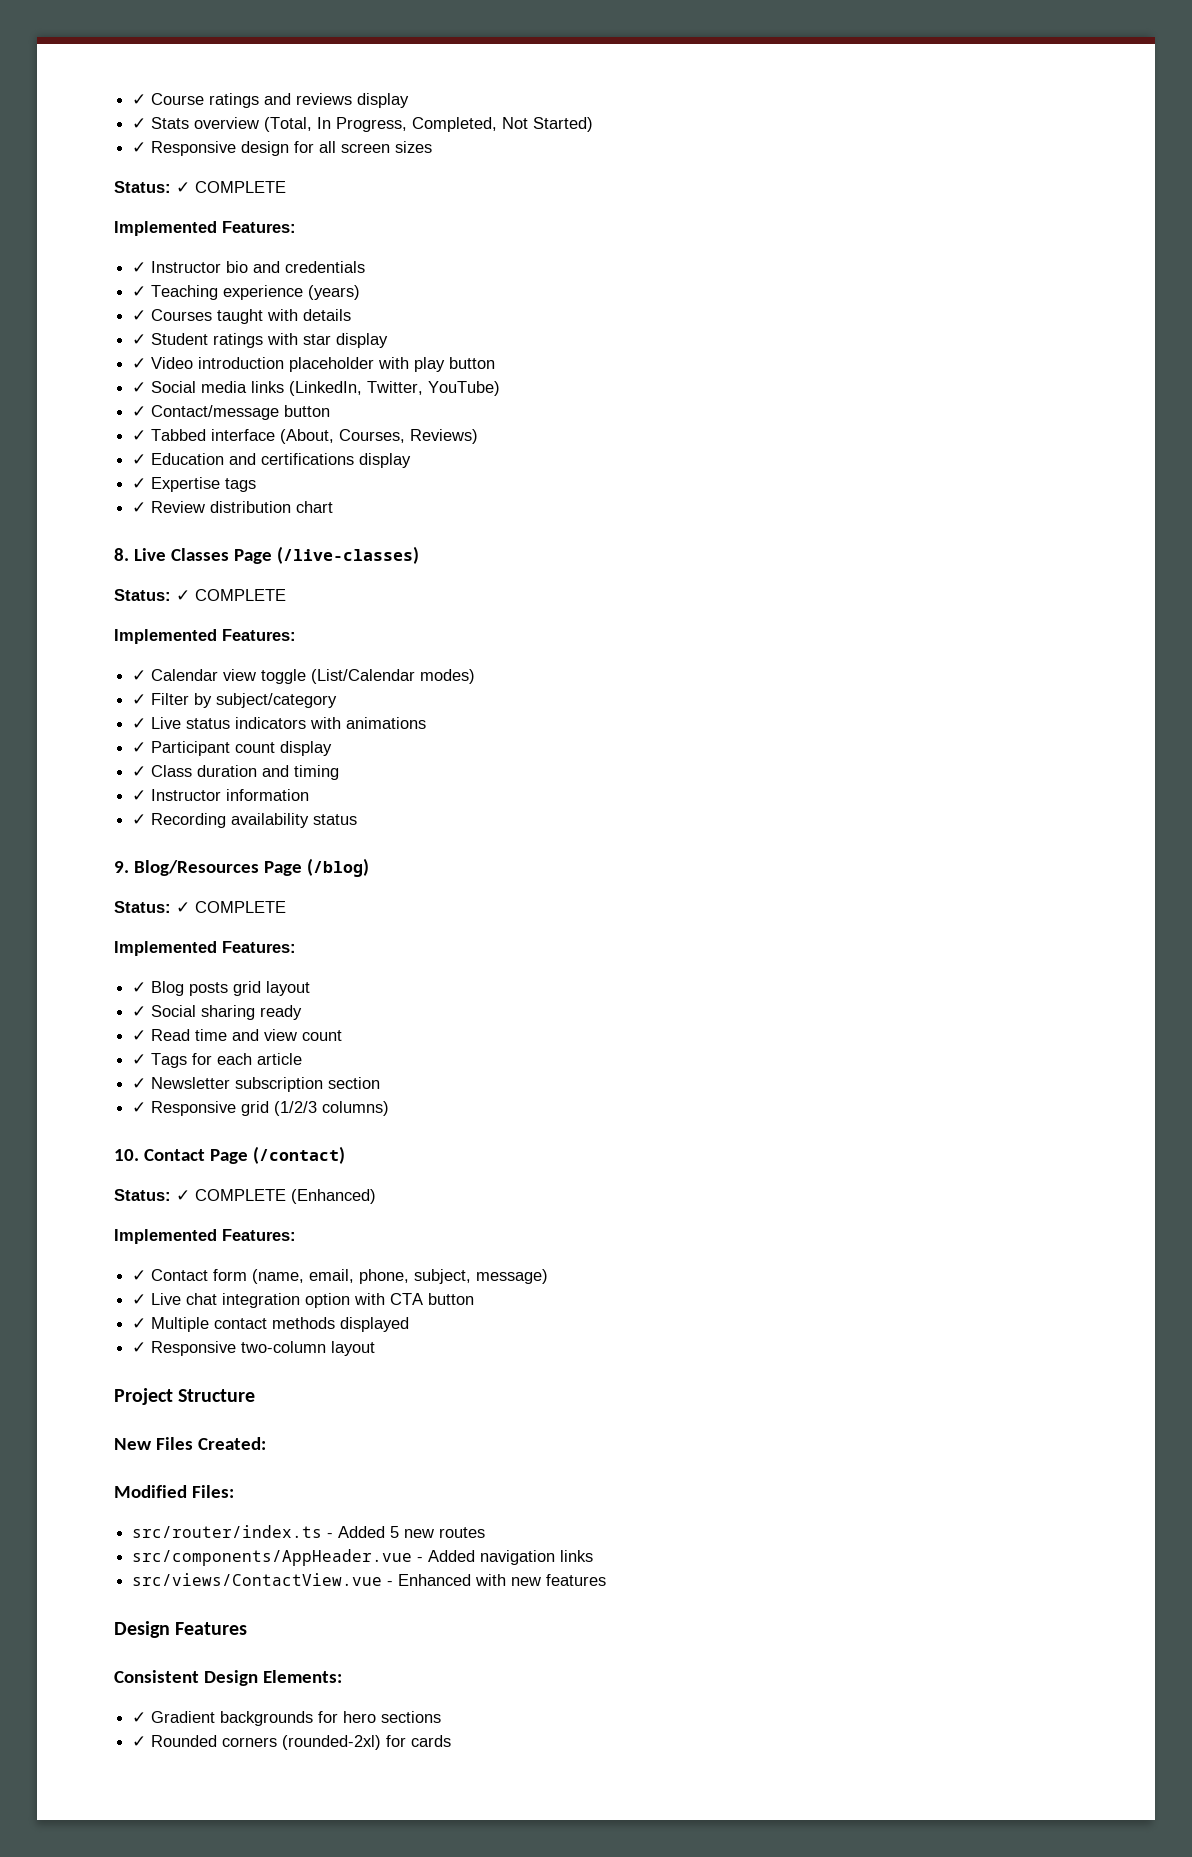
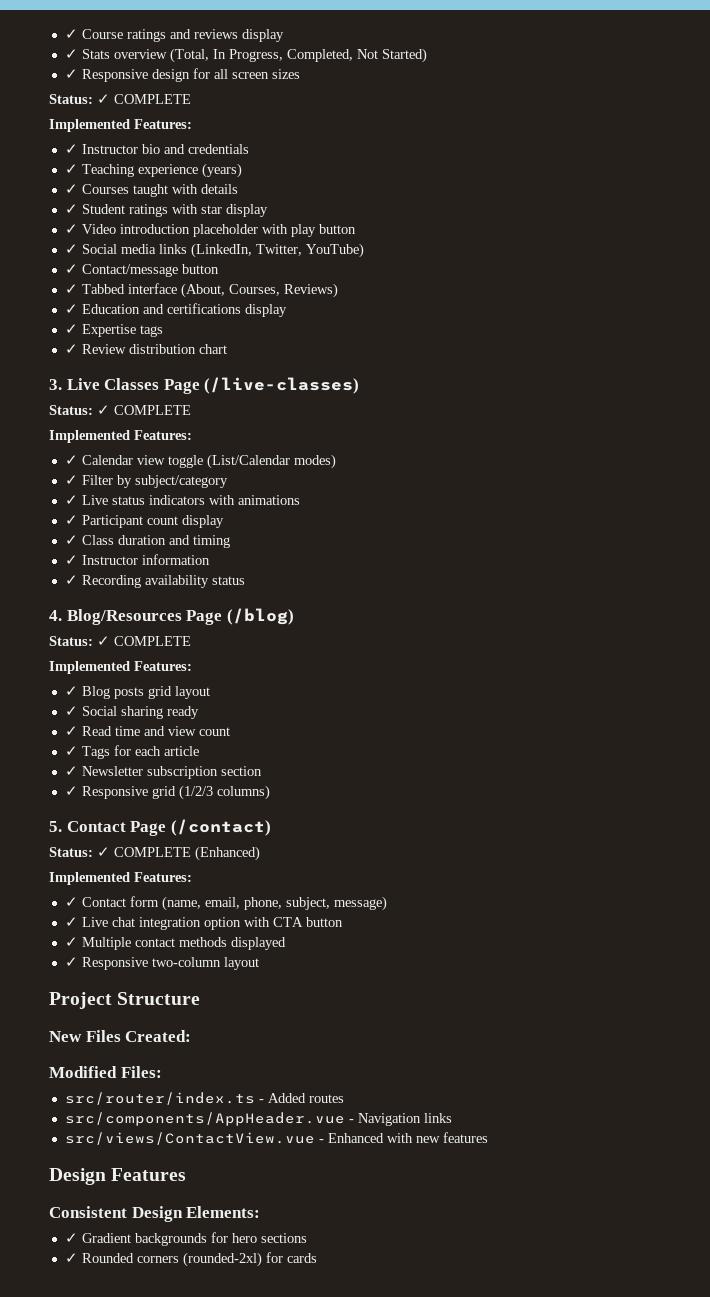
- 8. Live Classes Page (/live-classes)
+ 3. Live Classes Page (/live-classes)
- 9. Blog/Resources Page (/blog)
+ 4. Blog/Resources Page (/blog)
- 10. Contact Page (/contact)
+ 5. Contact Page (/contact)
- src/router/index.ts - Added 5 new routes
+ src/router/index.ts - Added routes
- src/components/AppHeader.vue - Added navigation links
+ src/components/AppHeader.vue - Navigation links

